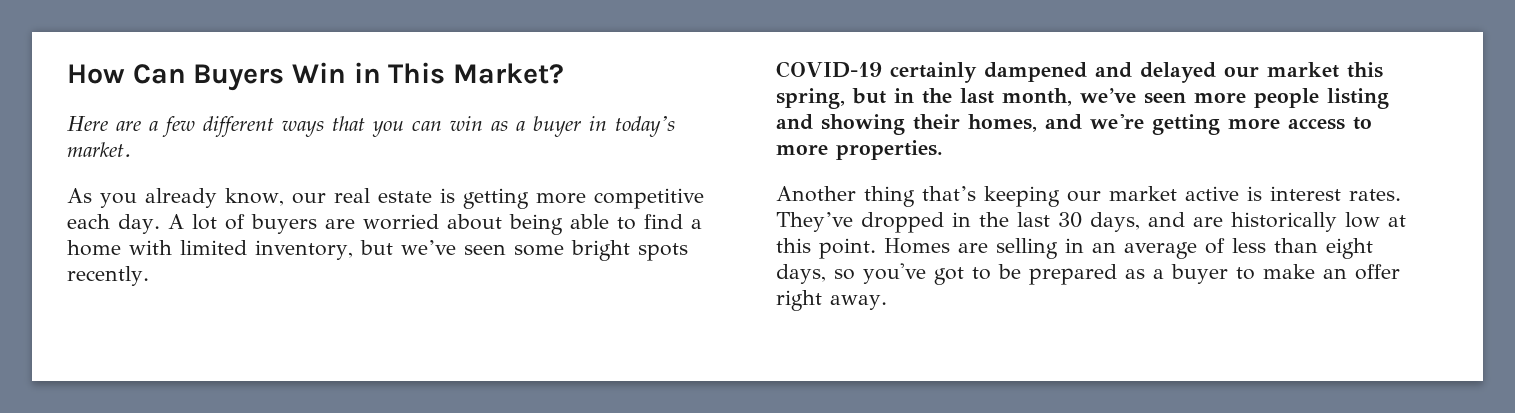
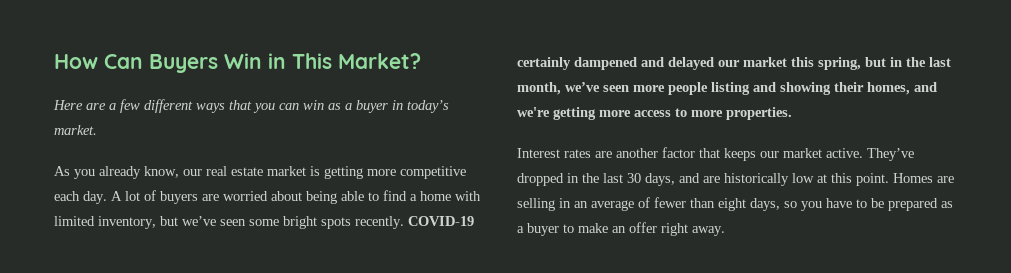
- As you already know, our real estate is getting more competitive each day.
+ As you already know, our real estate market is getting more competitive each day.
- A lot of buyers are worried about being able to find a home with limited inventory, but we’ve seen some bright spots recently.
- COVID-19 certainly dampened and delayed our market this spring, but in the last month, we’ve seen more people listing and showing their homes, and we're getting more access to more properties.
+ A lot of buyers are worried about being able to find a home with limited inventory, but we’ve seen some bright spots recently. COVID-19 certainly dampened and delayed our market this spring, but in the last month, we’ve seen more people listing and showing their homes, and we're getting more access to more properties.
- Another thing that’s keeping our market active is interest rates.
+ Interest rates are another factor that keeps our market active.
- Homes are selling in an average of less than eight days, so you've got to be prepared as a buyer to make an offer right away.
+ Homes are selling in an average of fewer than eight days, so you have to be prepared as a buyer to make an offer right away.

